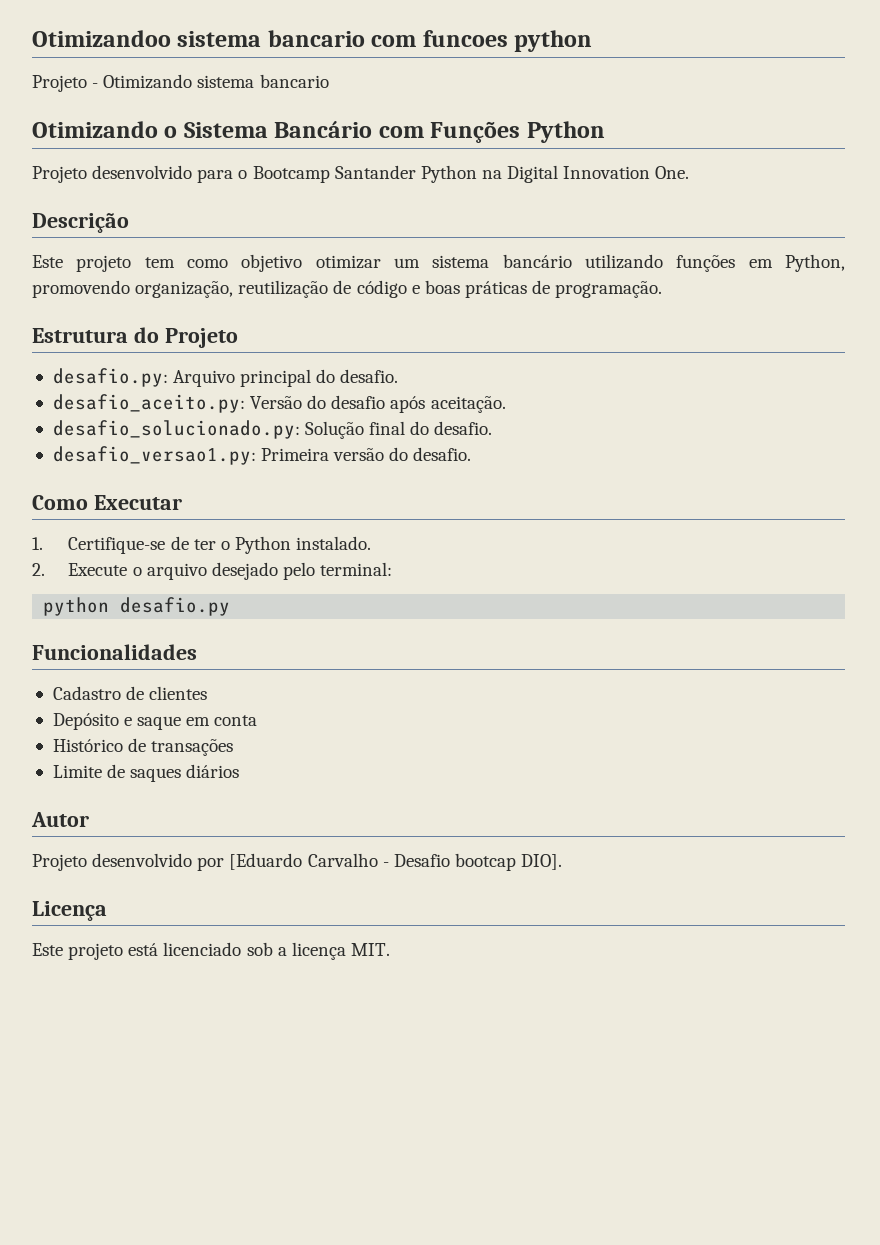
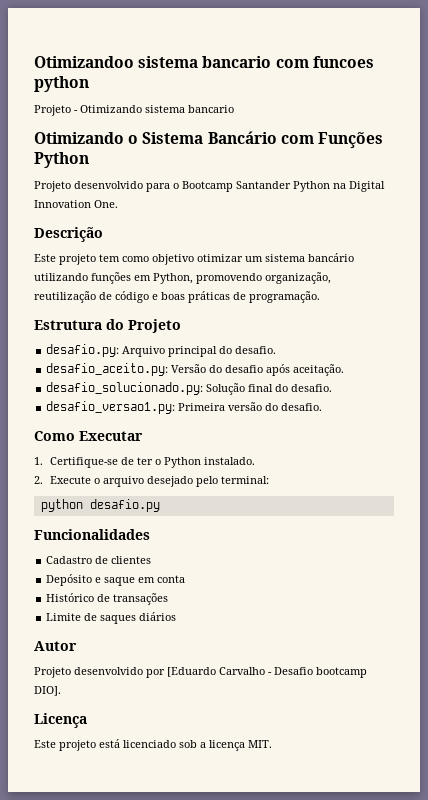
- Projeto desenvolvido por [Eduardo Carvalho - Desafio bootcap DIO].
+ Projeto desenvolvido por [Eduardo Carvalho - Desafio bootcamp DIO].

